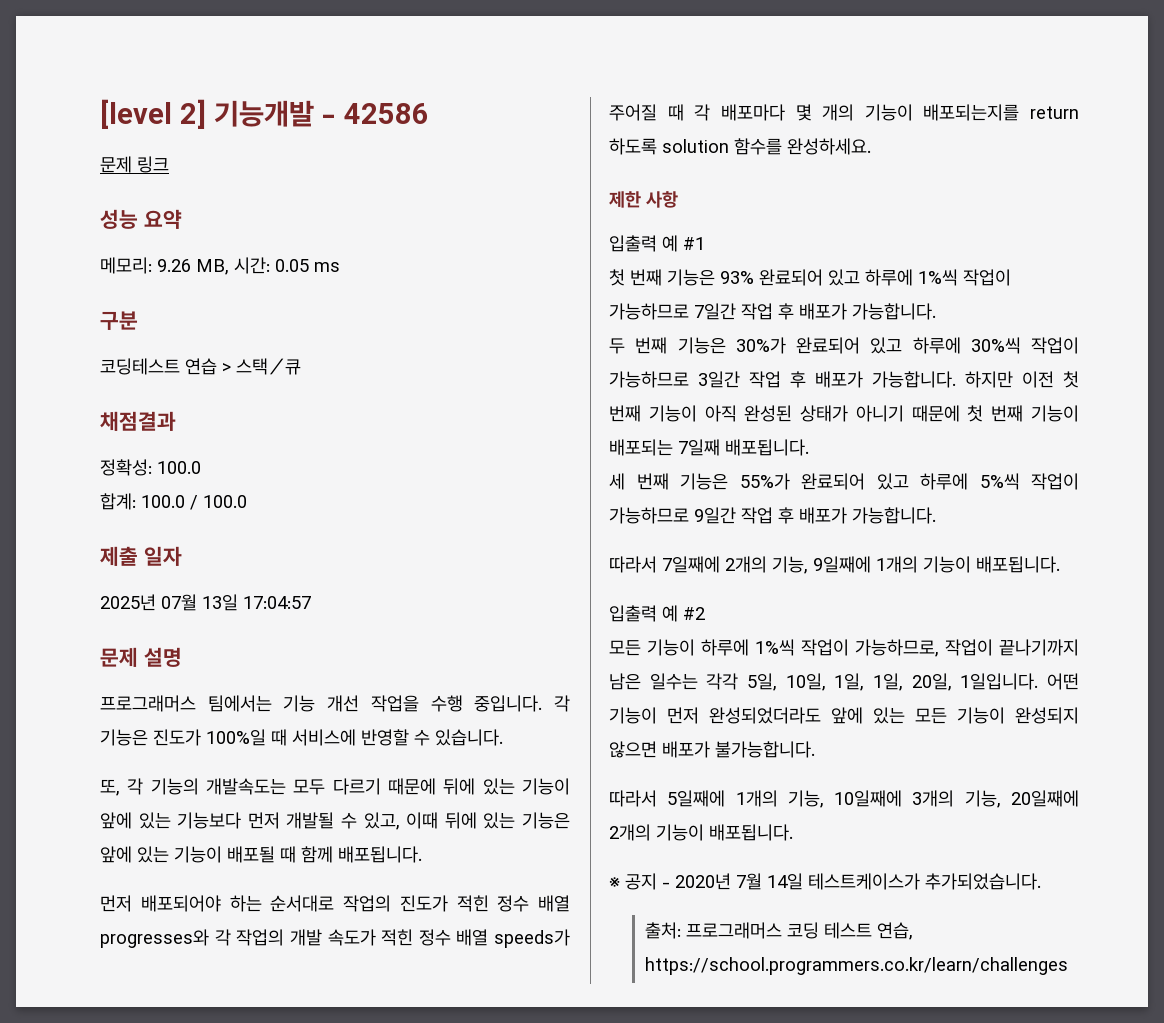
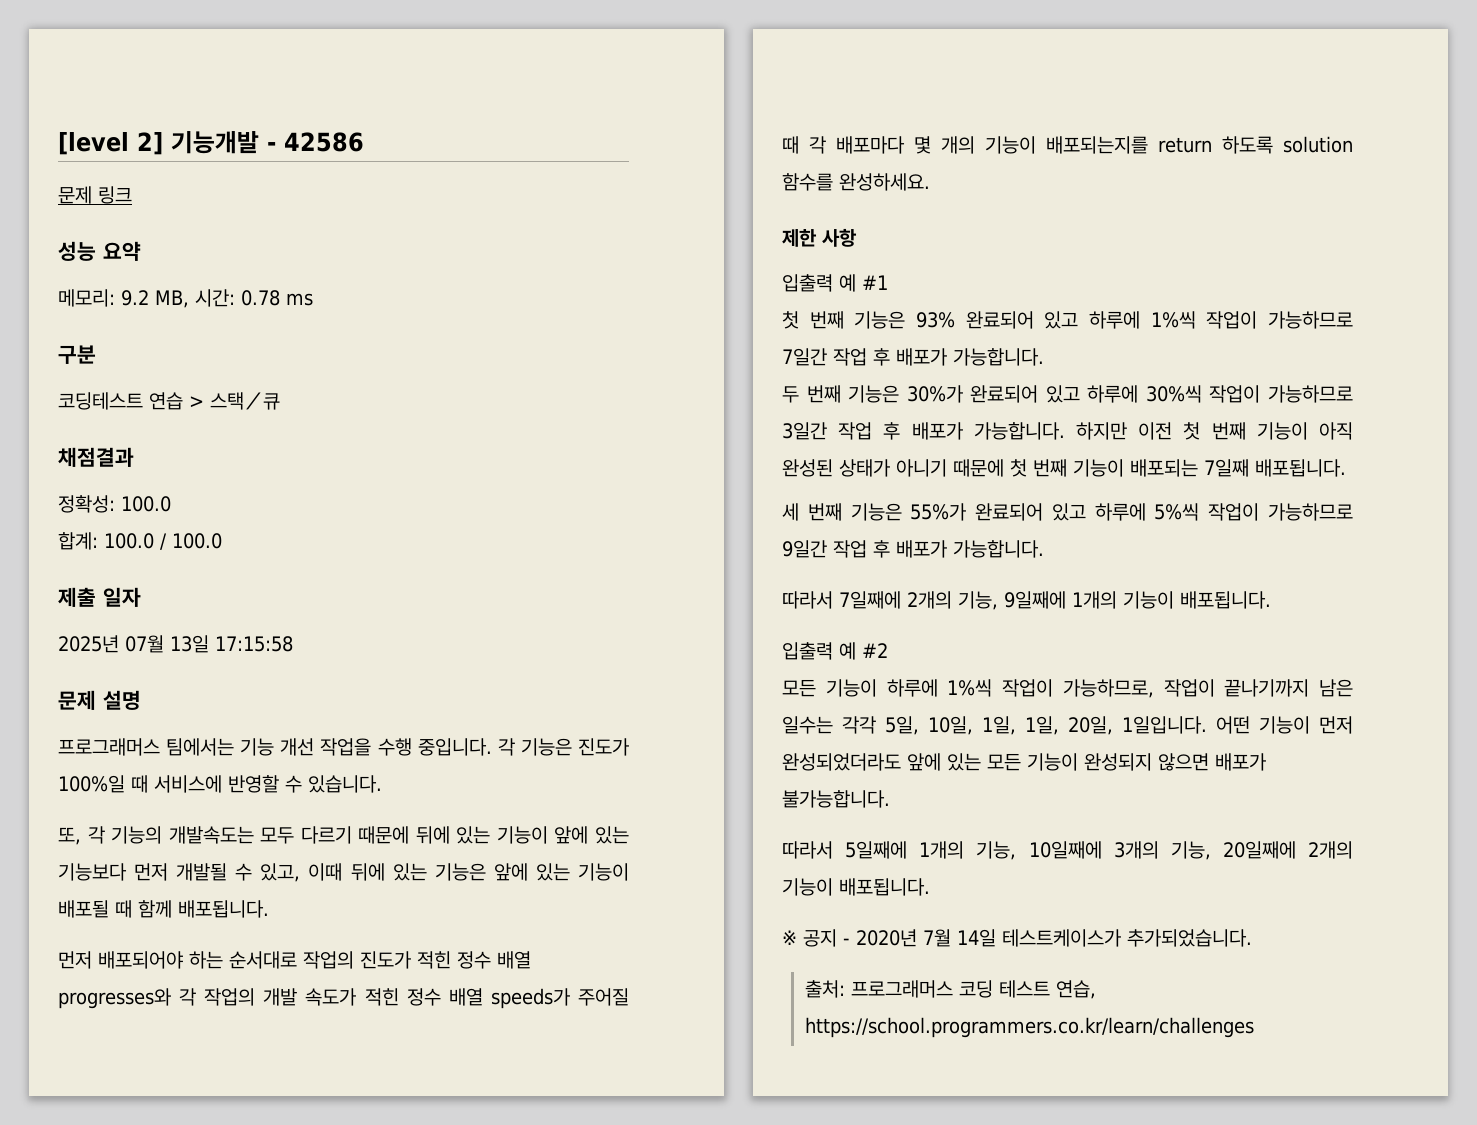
- 메모리: 9.26 MB, 시간: 0.05 ms
+ 메모리: 9.2 MB, 시간: 0.78 ms
- 2025년 07월 13일 17:04:57
+ 2025년 07월 13일 17:15:58

